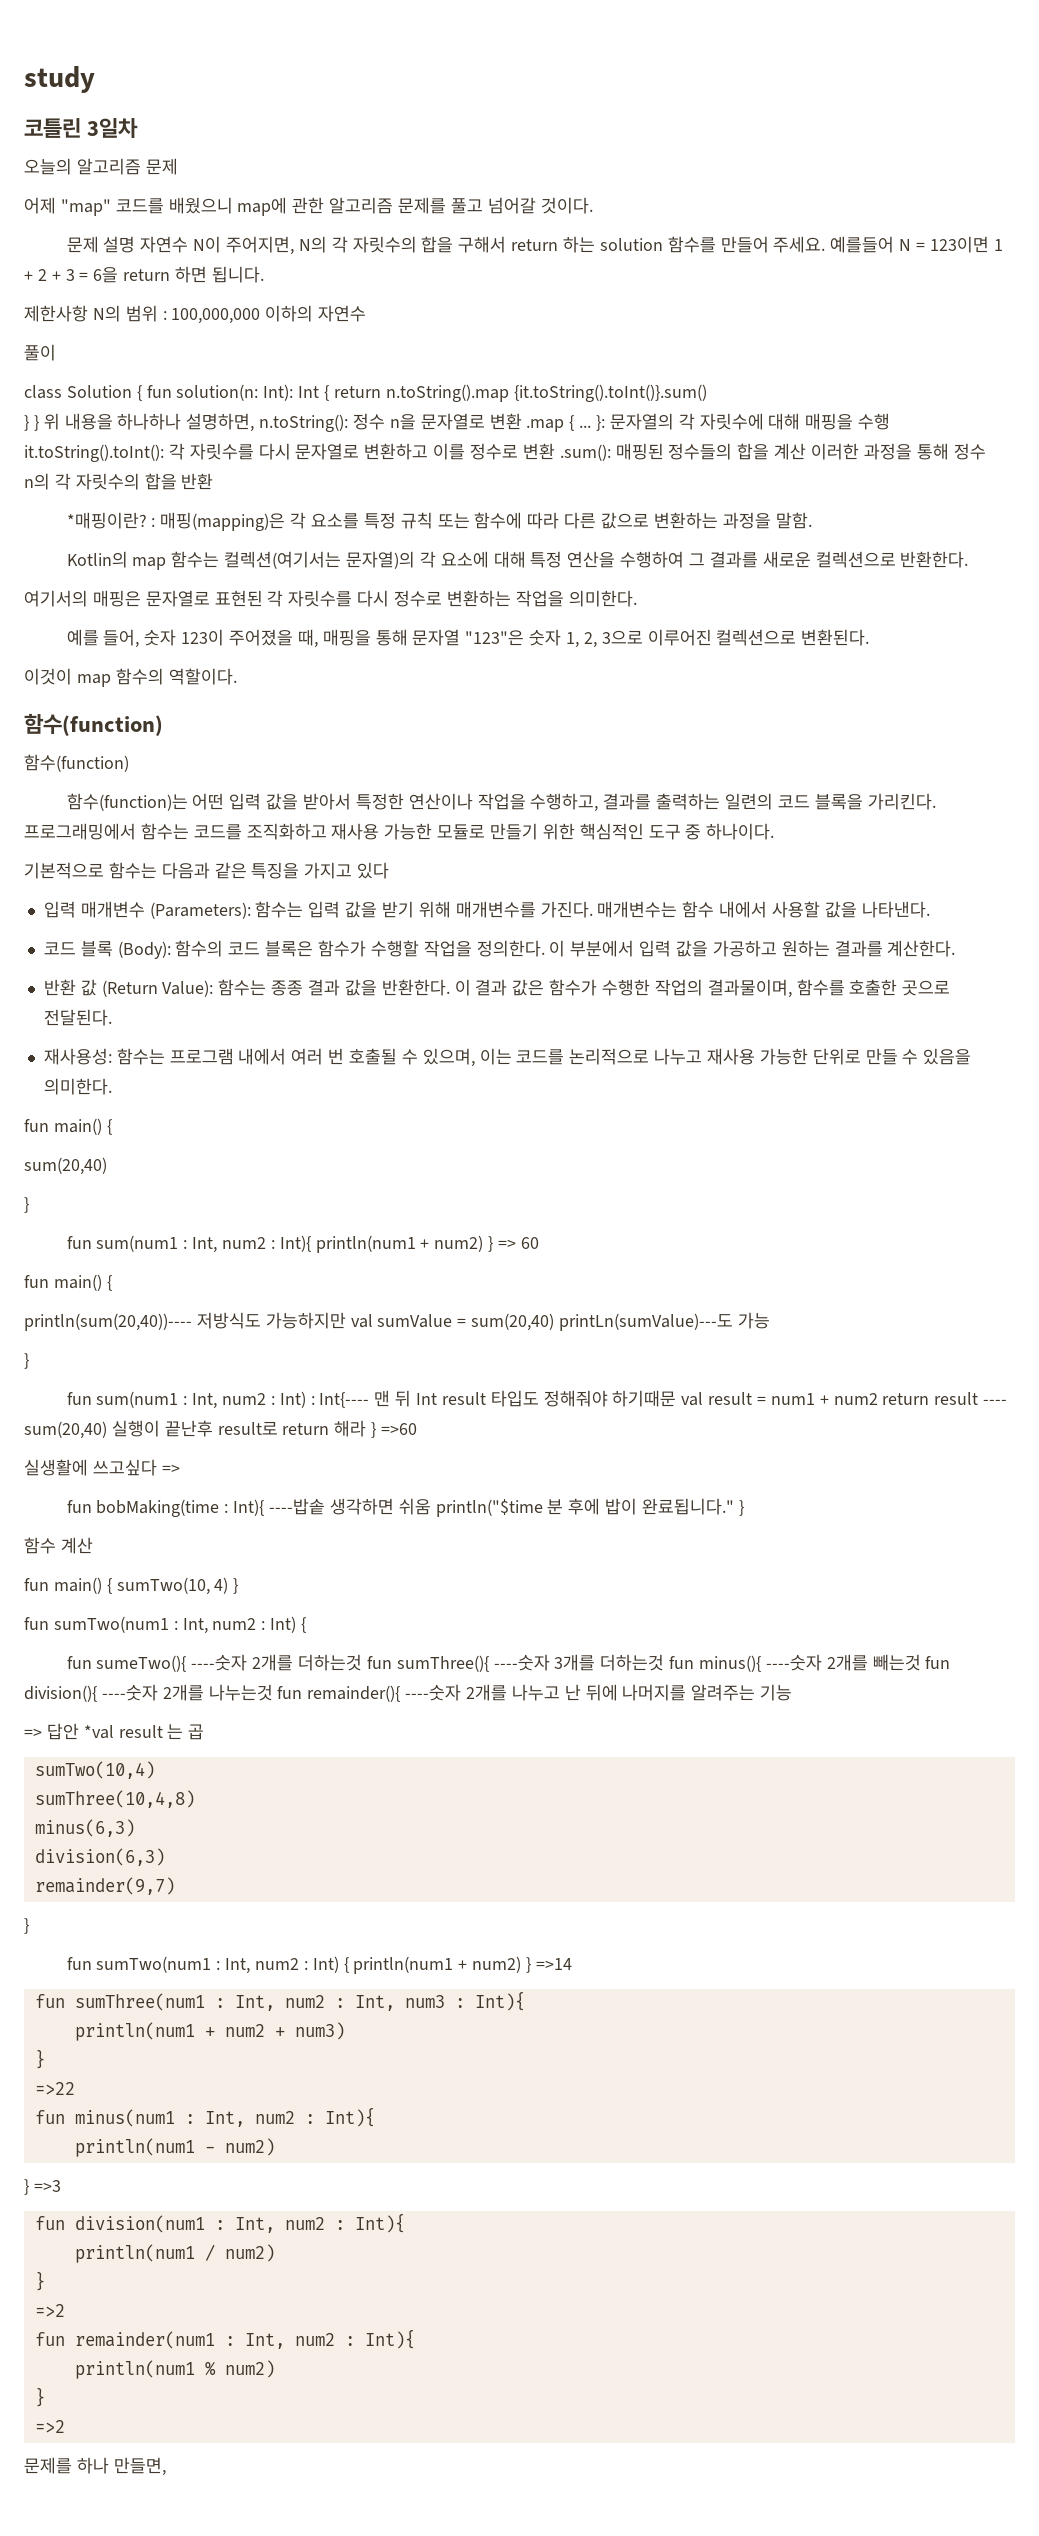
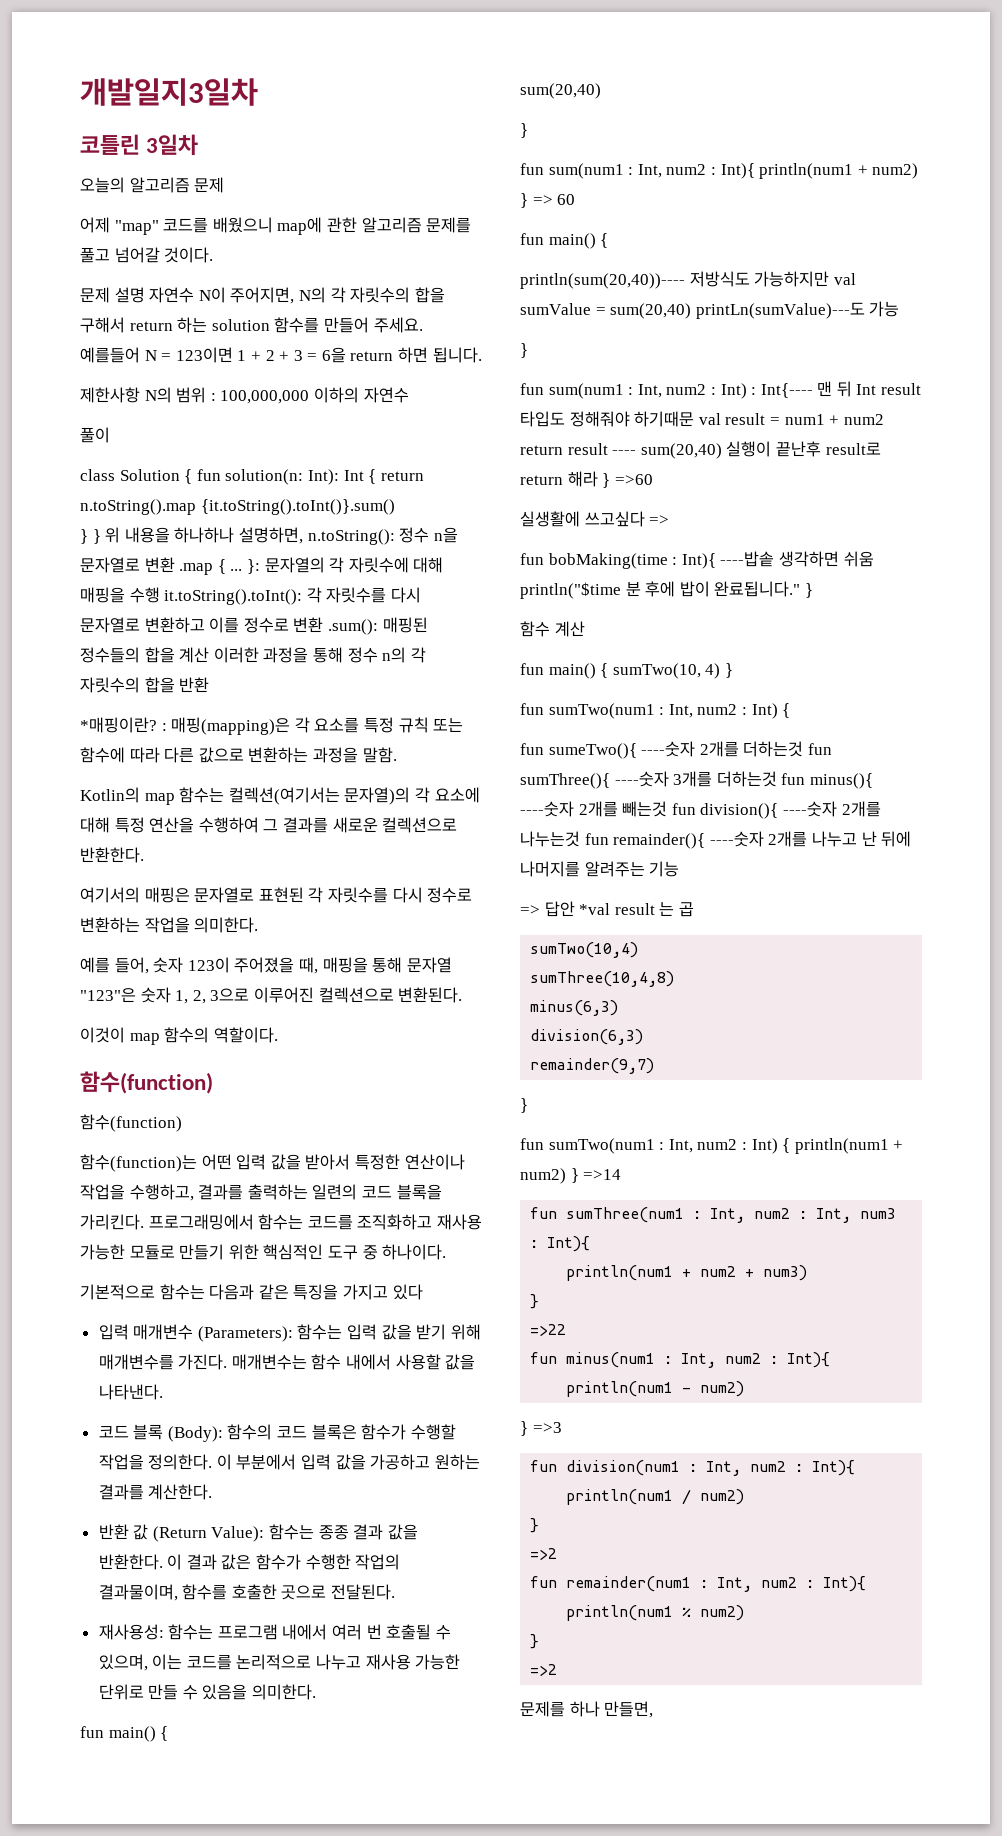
- study
+ 개발일지3일차

